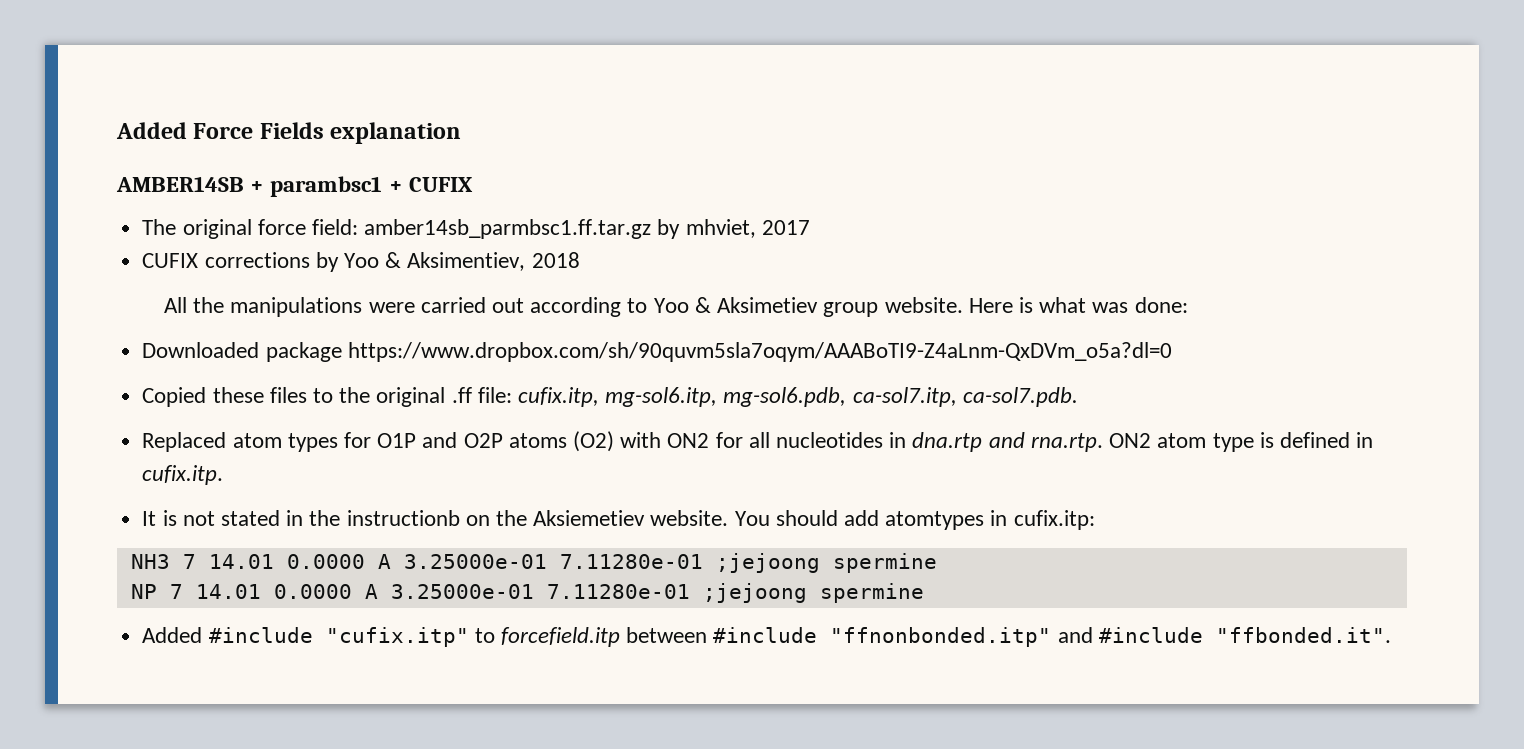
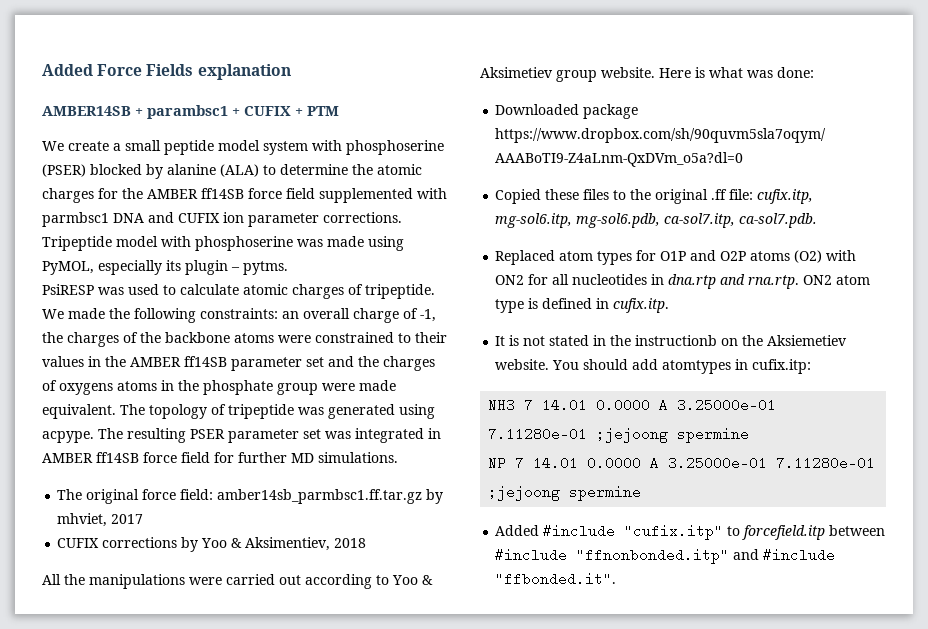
- AMBER14SB + parambsc1 + CUFIX
+ AMBER14SB + parambsc1 + CUFIX + PTM
+ We create a small peptide model system with phosphoserine (PSER) blocked by alanine (ALA) to determine the atomic charges for the AMBER ff14SB force field supplemented with parmbsc1 DNA and CUFIX ion parameter corrections. Tripeptide model with phosphoserine was made using PyMOL, especially its plugin – pytms.
+ PsiRESP was used to calculate atomic charges of tripeptide. We made the following constraints: an overall charge of -1, the charges of the backbone atoms were constrained to their values in the AMBER ff14SB parameter set and the charges of oxygens atoms in the phosphate group were made equivalent. The topology of tripeptide was generated using acpype. The resulting PSER parameter set was integrated in AMBER ff14SB force field for further MD simulations.

